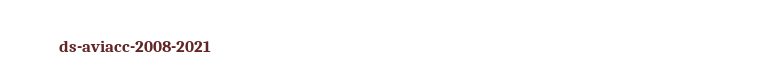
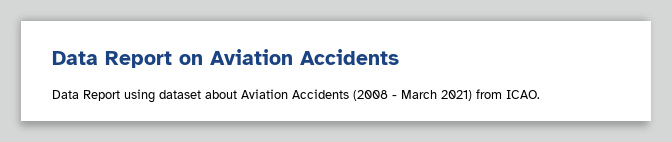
- ds-aviacc-2008-2021
+ Data Report on Aviation Accidents
+ Data Report using dataset about Aviation Accidents (2008 - March 2021) from ICAO.

